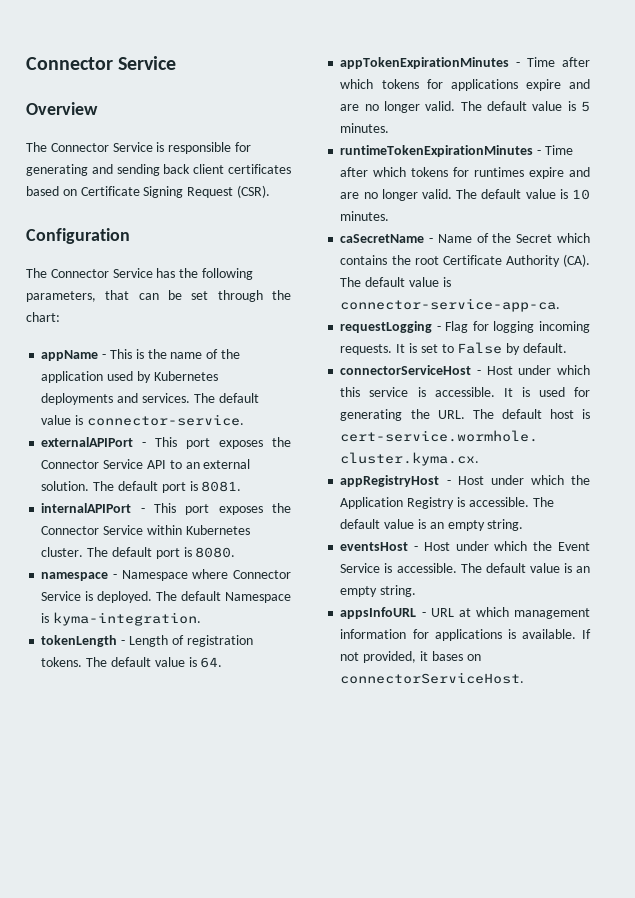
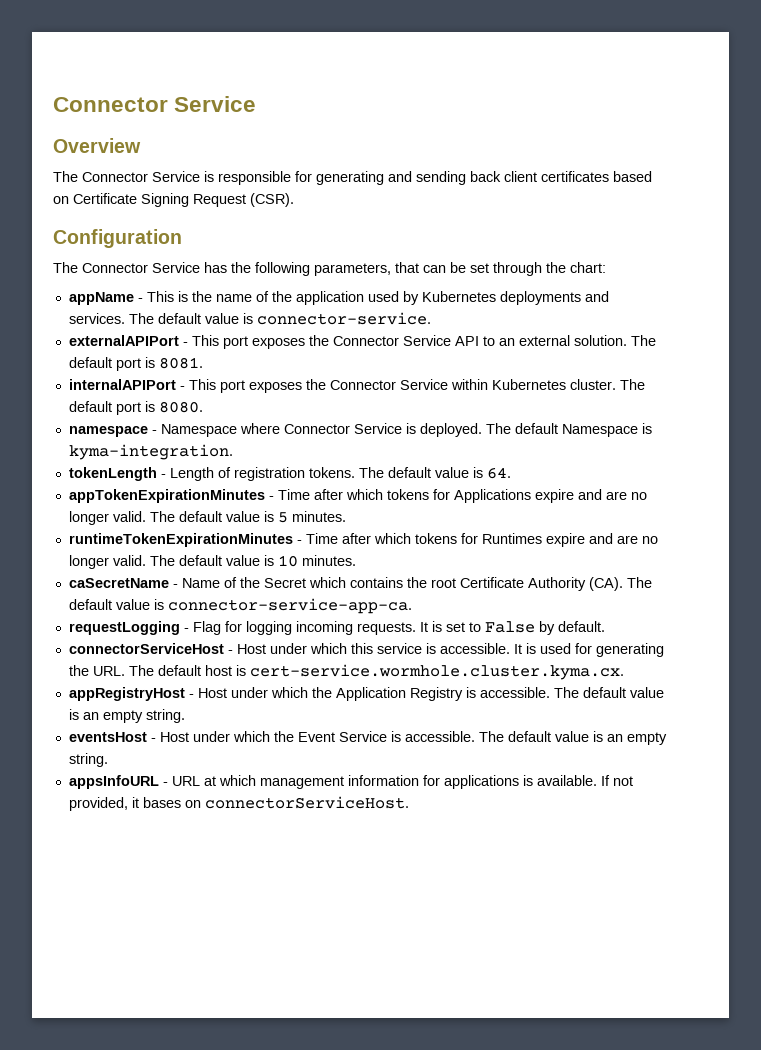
- appTokenExpirationMinutes - Time after which tokens for applications expire and are no longer valid.
+ appTokenExpirationMinutes - Time after which tokens for Applications expire and are no longer valid.
- runtimeTokenExpirationMinutes - Time after which tokens for runtimes expire and are no longer valid.
+ runtimeTokenExpirationMinutes - Time after which tokens for Runtimes expire and are no longer valid.

